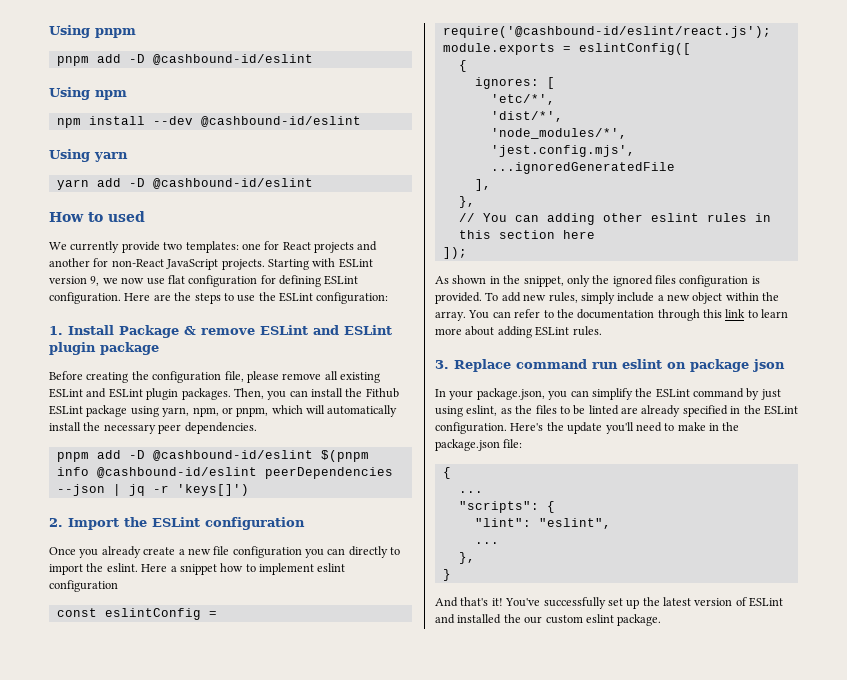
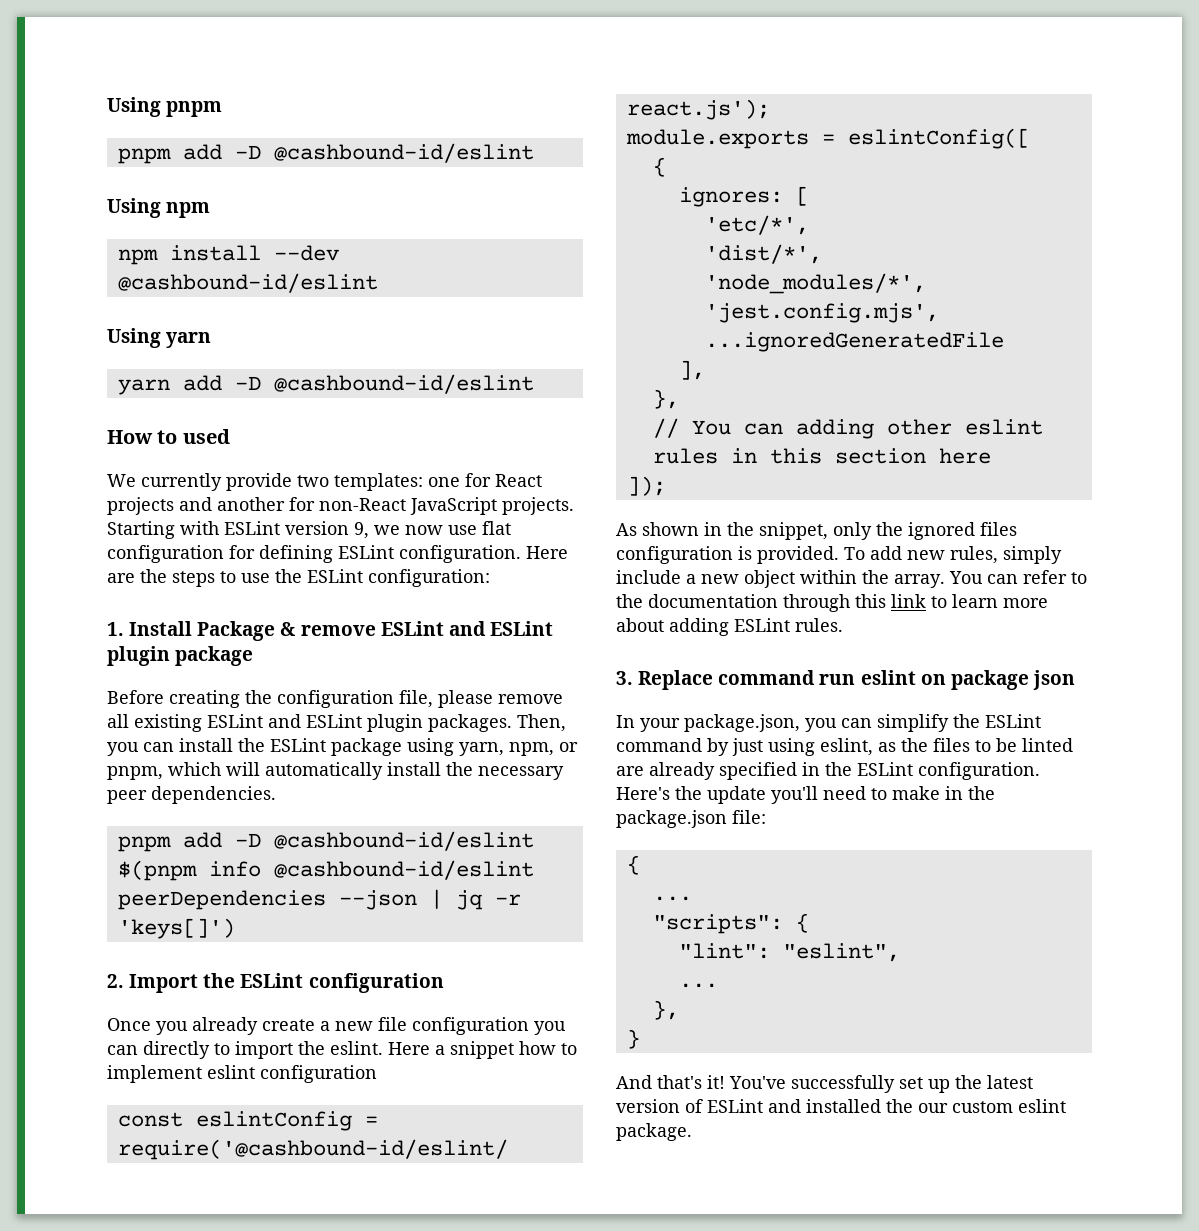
- Then, you can install the Fithub ESLint package using yarn, npm, or pnpm, which will automatically install the necessary peer dependencies.
+ Then, you can install the ESLint package using yarn, npm, or pnpm, which will automatically install the necessary peer dependencies.

